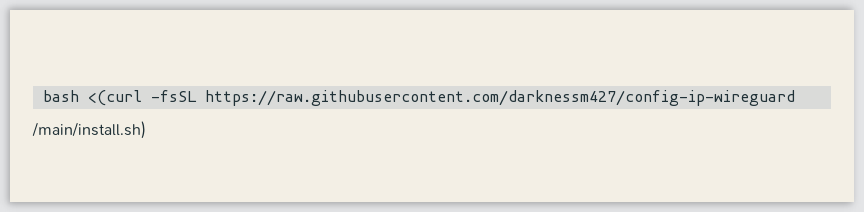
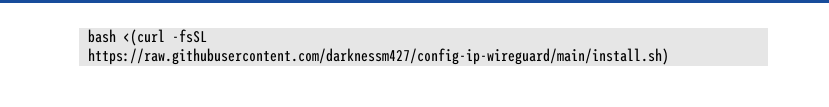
- bash <(curl -fsSL https://raw.githubusercontent.com/darknessm427/config-ip-wireguard
- /main/install.sh)
+ bash <(curl -fsSL https://raw.githubusercontent.com/darknessm427/config-ip-wireguard/main/install.sh)

